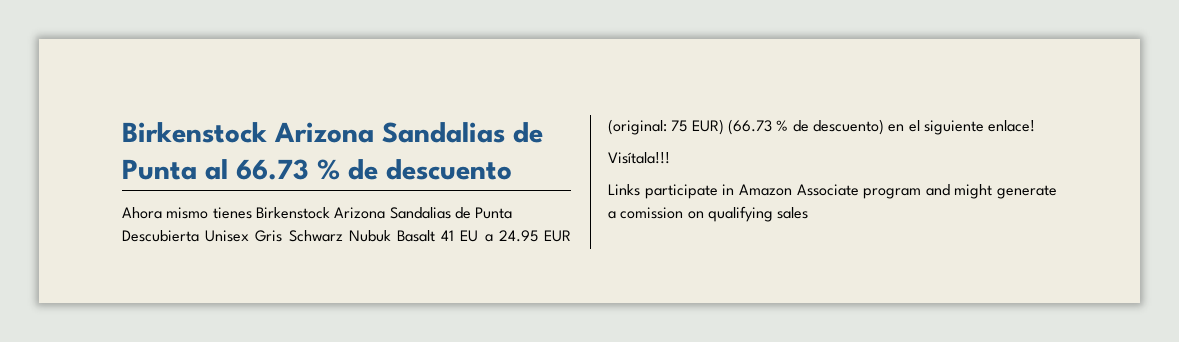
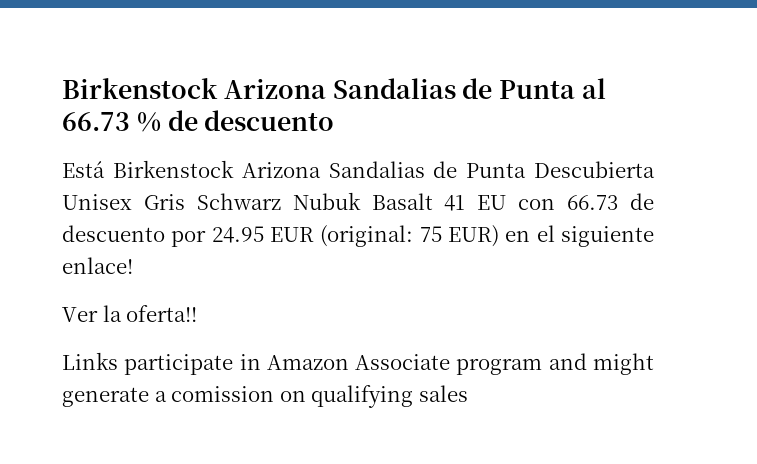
- Ahora mismo tienes Birkenstock Arizona Sandalias de Punta Descubierta Unisex Gris Schwarz Nubuk Basalt 41 EU a 24.95 EUR (original: 75 EUR) (66.73 % de descuento) en el siguiente enlace!
+ Está Birkenstock Arizona Sandalias de Punta Descubierta Unisex Gris Schwarz Nubuk Basalt 41 EU con 66.73 de descuento por 24.95 EUR (original: 75 EUR) en el siguiente enlace!
- Visítala!!!
+ Ver la oferta!!

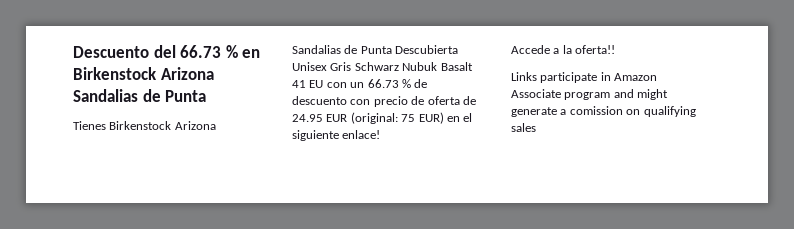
- Birkenstock Arizona Sandalias de Punta al 66.73 % de descuento
- Está Birkenstock Arizona Sandalias de Punta Descubierta Unisex Gris Schwarz Nubuk Basalt 41 EU con 66.73 de descuento por 24.95 EUR (original: 75 EUR) en el siguiente enlace!
+ Descuento del 66.73 % en Birkenstock Arizona Sandalias de Punta
+ Tienes Birkenstock Arizona Sandalias de Punta Descubierta Unisex Gris Schwarz Nubuk Basalt 41 EU con un 66.73 % de descuento con precio de oferta de 24.95 EUR (original: 75 EUR) en el siguiente enlace!
- Ver la oferta!!
+ Accede a la oferta!!

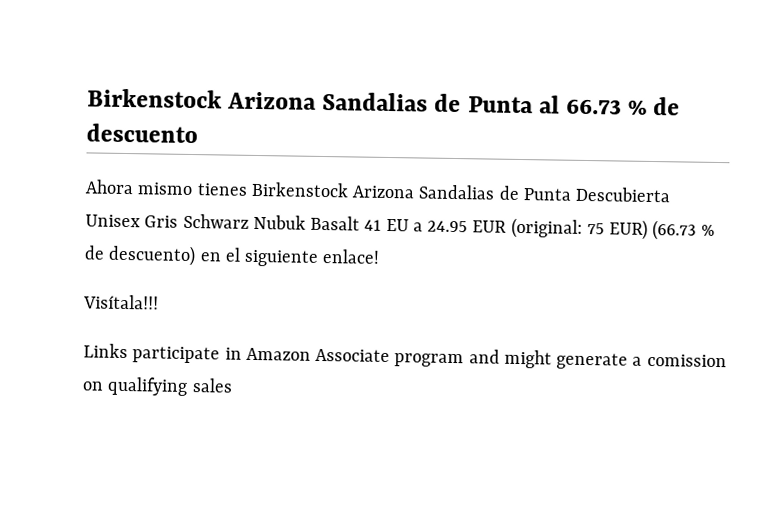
- Descuento del 66.73 % en Birkenstock Arizona Sandalias de Punta
- Tienes Birkenstock Arizona Sandalias de Punta Descubierta Unisex Gris Schwarz Nubuk Basalt 41 EU con un 66.73 % de descuento con precio de oferta de 24.95 EUR (original: 75 EUR) en el siguiente enlace!
+ Birkenstock Arizona Sandalias de Punta al 66.73 % de descuento
+ Ahora mismo tienes Birkenstock Arizona Sandalias de Punta Descubierta Unisex Gris Schwarz Nubuk Basalt 41 EU a 24.95 EUR (original: 75 EUR) (66.73 % de descuento) en el siguiente enlace!
- Accede a la oferta!!
+ Visítala!!!

